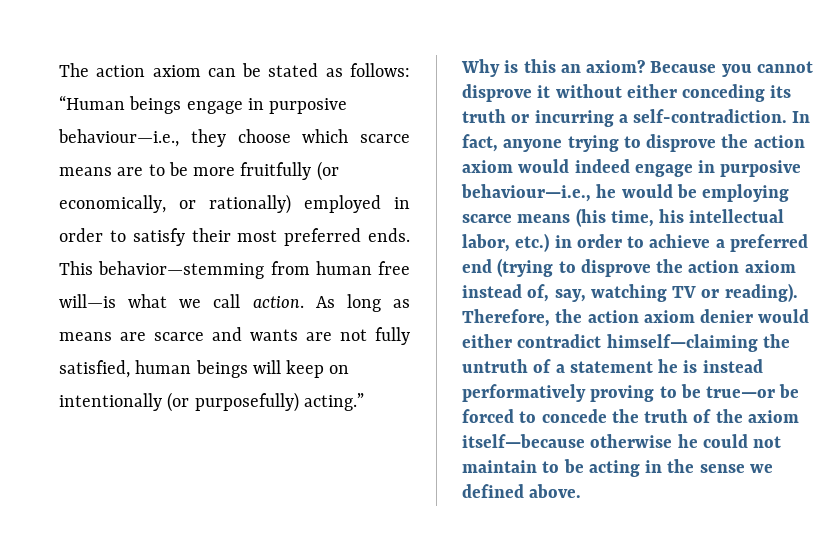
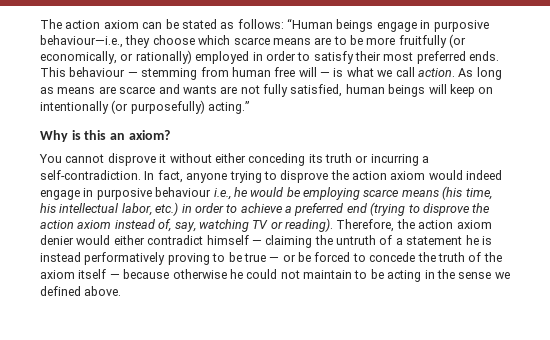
- This behavior—stemming from human free will—is what we call action.
+ This behaviour — stemming from human free will — is what we call action.
- Why is this an axiom? Because you cannot disprove it without either conceding its truth or incurring a self-contradiction.
+ Why is this an axiom?
+ You cannot disprove it without either conceding its truth or incurring a self-contradiction.
- In fact, anyone trying to disprove the action axiom would indeed engage in purposive behaviour—i.e., he would be employing scarce means (his time, his intellectual labor, etc.) in order to achieve a preferred end (trying to disprove the action axiom instead of, say, watching TV or reading).
+ In fact, anyone trying to disprove the action axiom would indeed engage in purposive behaviour i.e., he would be employing scarce means (his time, his intellectual labor, etc.) in order to achieve a preferred end (trying to disprove the action axiom instead of, say, watching TV or reading).
- Therefore, the action axiom denier would either contradict himself—claiming the untruth of a statement he is instead performatively proving to be true—or be forced to concede the truth of the axiom itself—because otherwise he could not maintain to be acting in the sense we defined above.
+ Therefore, the action axiom denier would either contradict himself — claiming the untruth of a statement he is instead performatively proving to be true — or be forced to concede the truth of the axiom itself — because otherwise he could not maintain to be acting in the sense we defined above.

